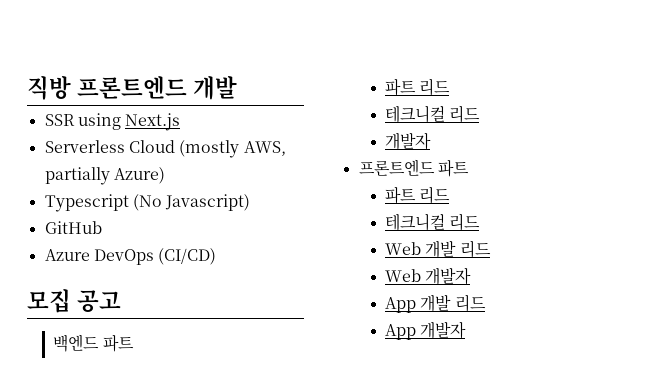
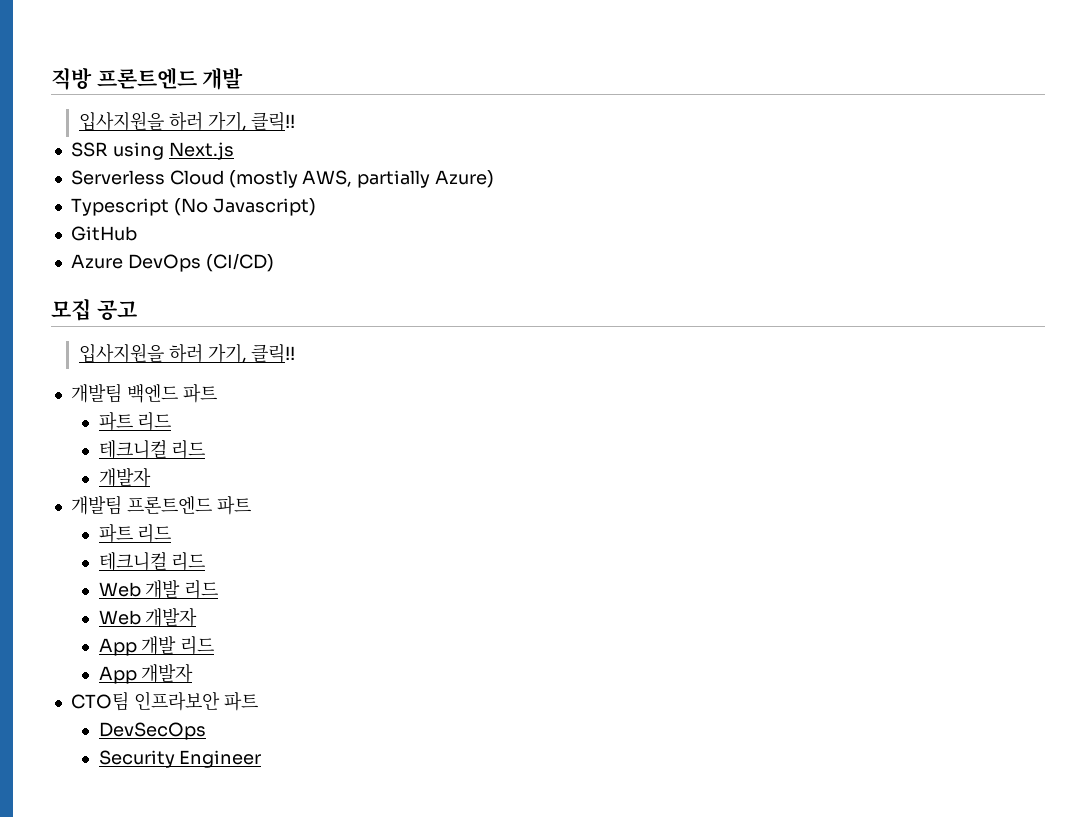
  직방 프론트엔드 개발
+ 입사지원을 하러 가기, 클릭!!
  모집 공고
- 백엔드 파트
+ 입사지원을 하러 가기, 클릭!!
+ 개발팀 백엔드 파트
- 프론트엔드 파트
+ 개발팀 프론트엔드 파트
+ CTO팀 인프라보안 파트
+ DevSecOps
+ Security Engineer

